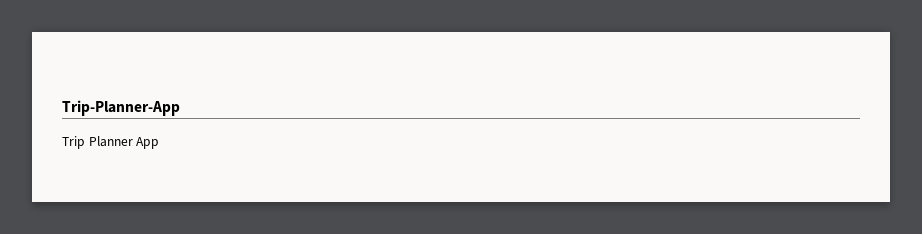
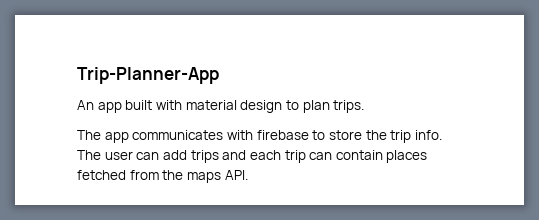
- Trip Planner App
+ An app built with material design to plan trips.
+ The app communicates with firebase to store the trip info. The user can add trips and each trip can contain places fetched from the maps API.

